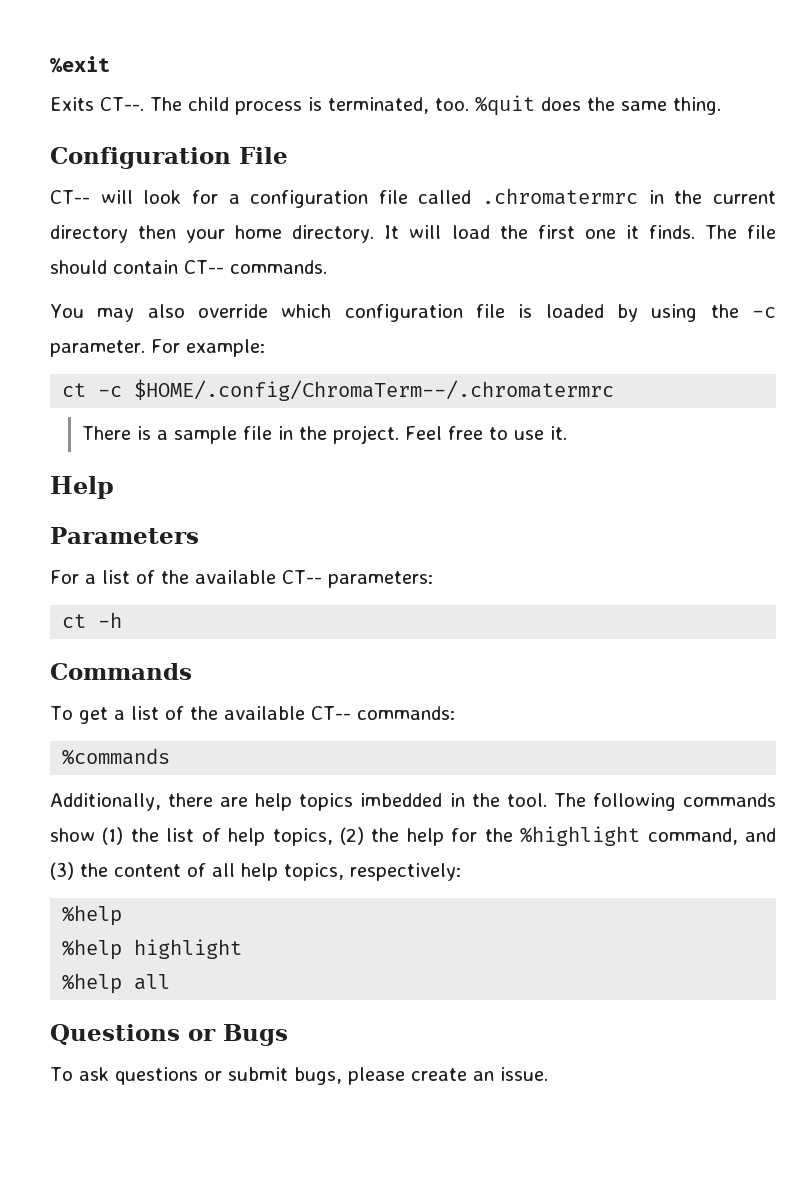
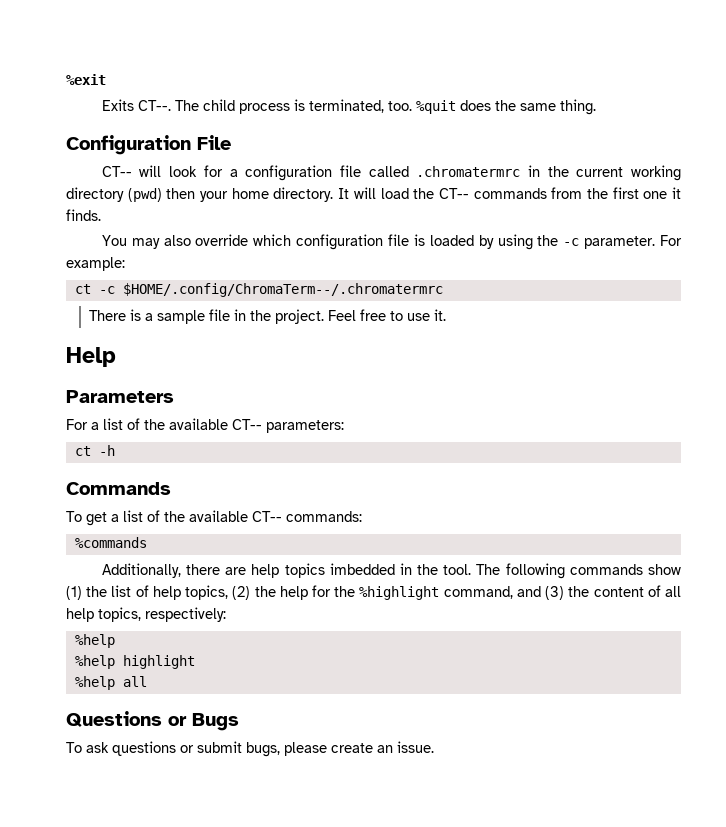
- CT-- will look for a configuration file called .chromatermrc in the current directory then your home directory.
+ CT-- will look for a configuration file called .chromatermrc in the current working directory (pwd) then your home directory.
- It will load the first one it finds. The file should contain CT-- commands.
+ It will load the CT-- commands from the first one it finds.

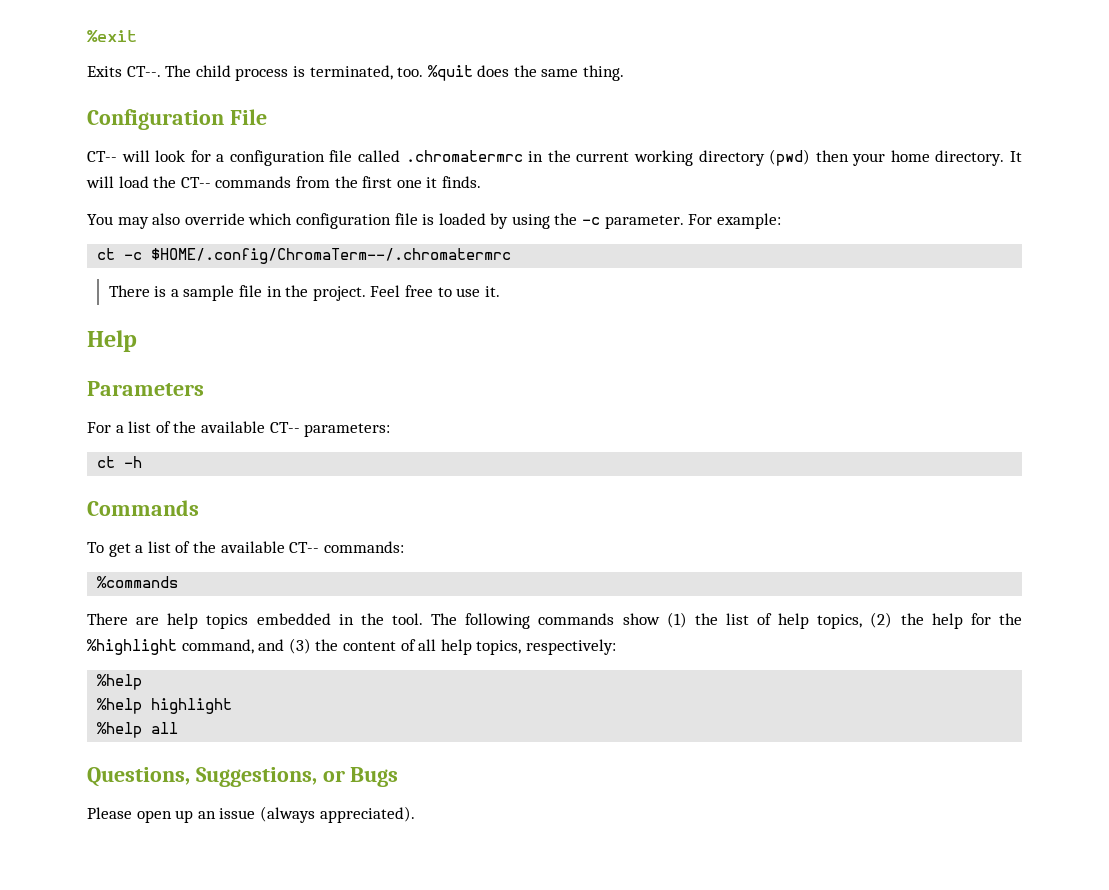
- Additionally, there are help topics imbedded in the tool.
+ There are help topics embedded in the tool.
- Questions or Bugs
+ Questions, Suggestions, or Bugs
- To ask questions or submit bugs, please create an issue.
+ Please open up an issue (always appreciated).

